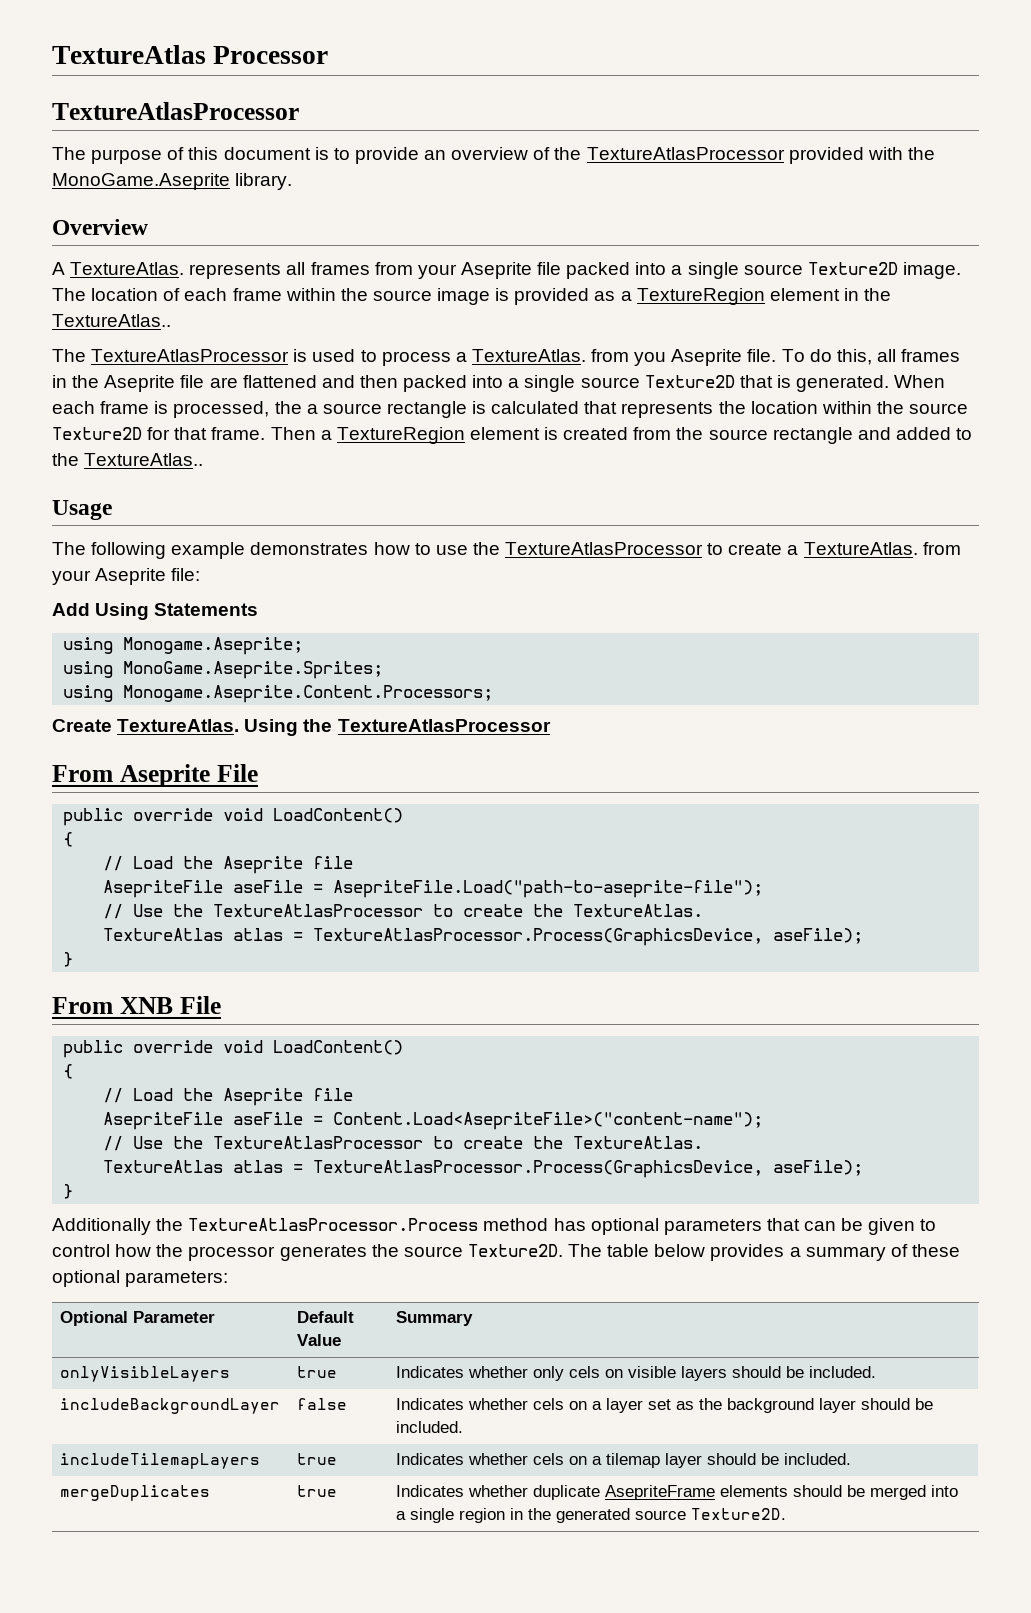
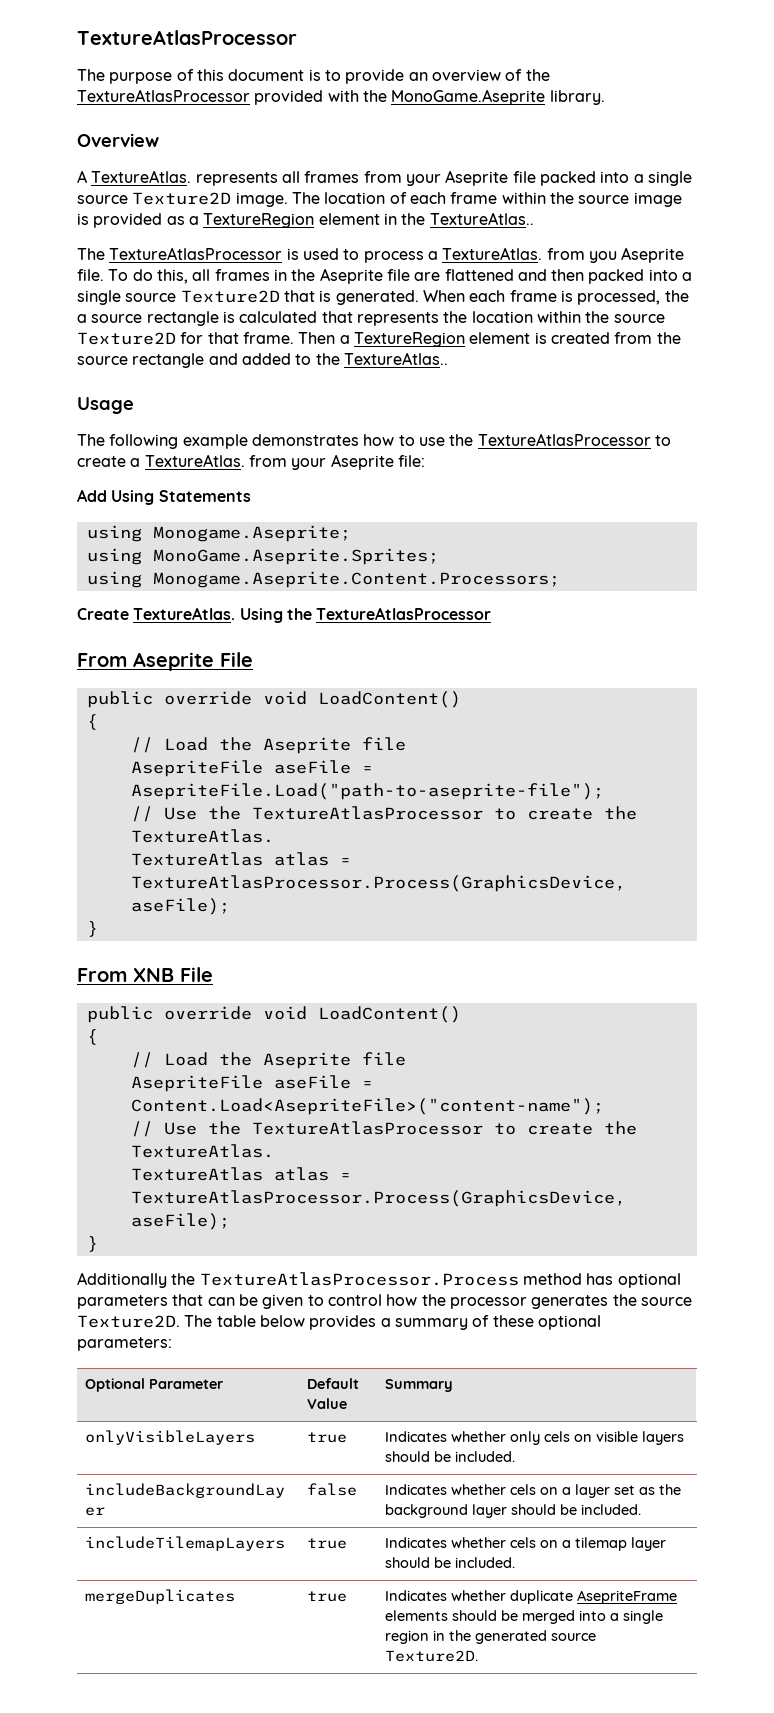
- TextureAtlas Processor

